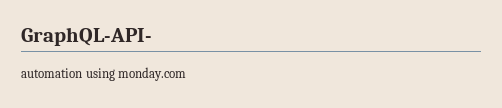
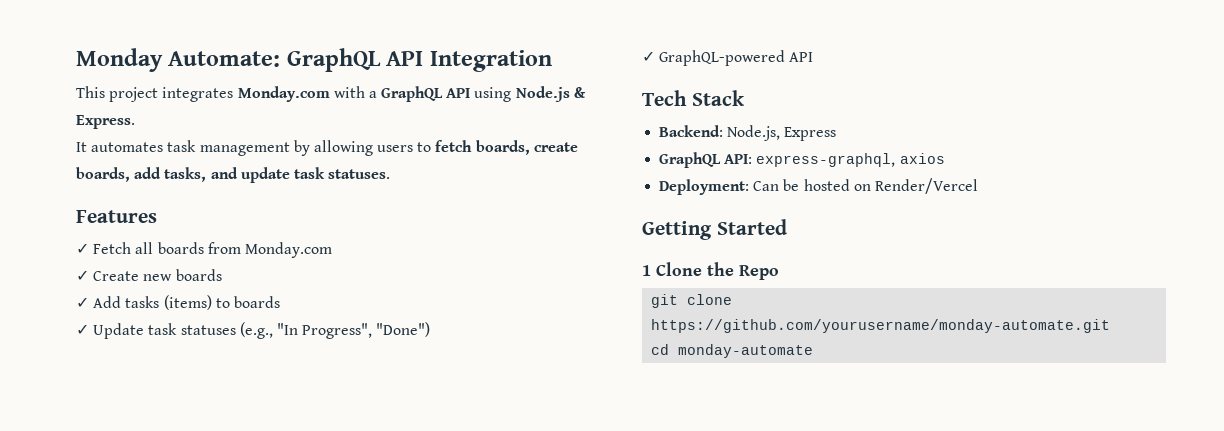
- GraphQL-API-
- automation using monday.com
+ Monday Automate: GraphQL API Integration
+ This project integrates Monday.com with a GraphQL API using Node.js & Express.
+ It automates task management by allowing users to fetch boards, create boards, add tasks, and update task statuses.
+ Features
+ ✓ Fetch all boards from Monday.com
+ ✓ Create new boards
+ ✓ Add tasks (items) to boards
+ ✓ Update task statuses (e.g., "In Progress", "Done")
+ ✓ GraphQL-powered API
+ Tech Stack
+ Backend: Node.js, Express
+ GraphQL API: express-graphql, axios
+ Deployment: Can be hosted on Render/Vercel
+ Getting Started
+ 1 Clone the Repo
+ git clone https://github.com/yourusername/monday-automate.git
+ cd monday-automate

